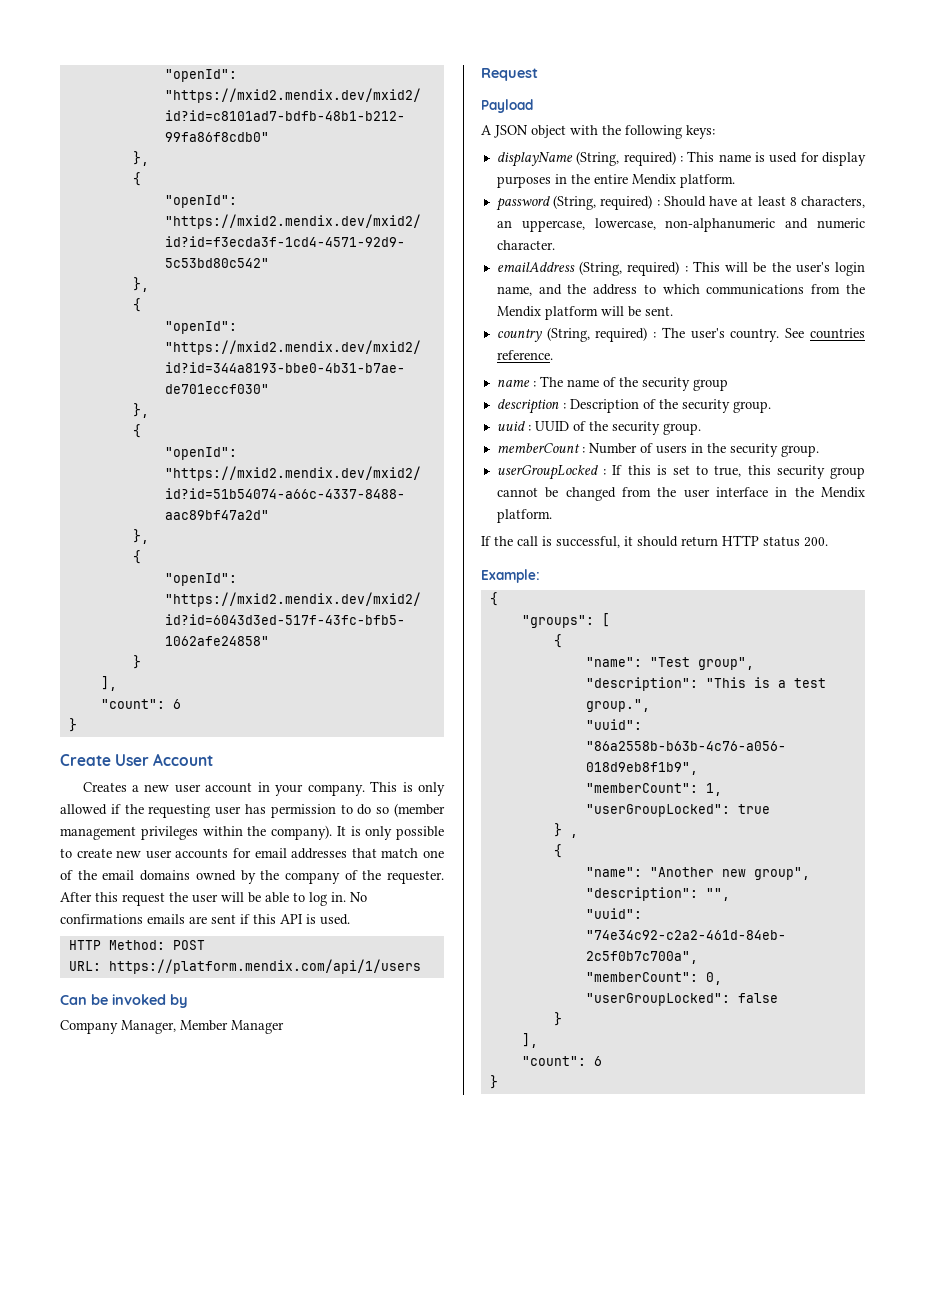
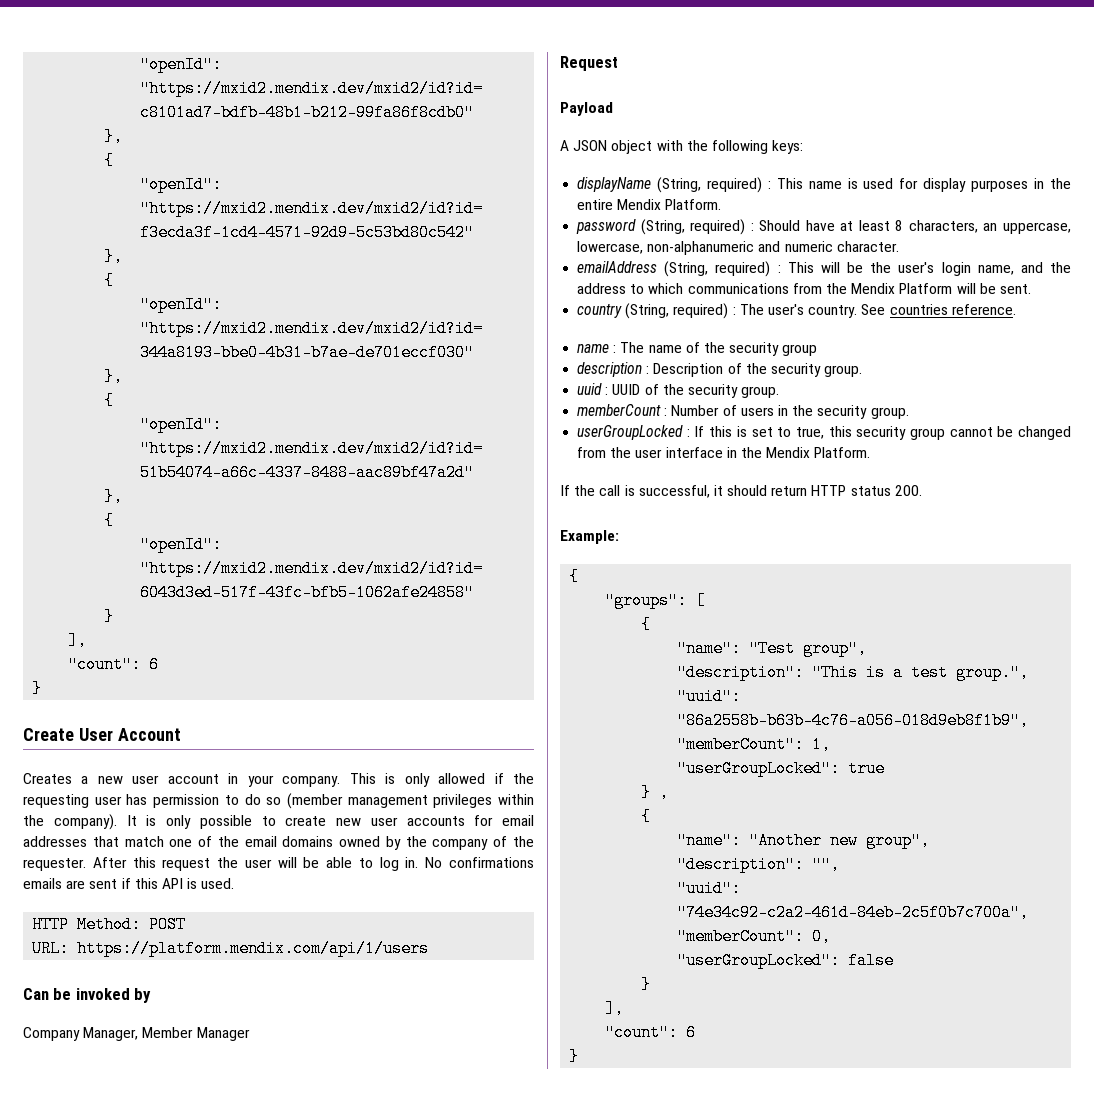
- displayName (String, required) : This name is used for display purposes in the entire Mendix platform.
+ displayName (String, required) : This name is used for display purposes in the entire Mendix Platform.
- emailAddress (String, required) : This will be the user's login name, and the address to which communications from the Mendix platform will be sent.
+ emailAddress (String, required) : This will be the user's login name, and the address to which communications from the Mendix Platform will be sent.
- userGroupLocked : If this is set to true, this security group cannot be changed from the user interface in the Mendix platform.
+ userGroupLocked : If this is set to true, this security group cannot be changed from the user interface in the Mendix Platform.

